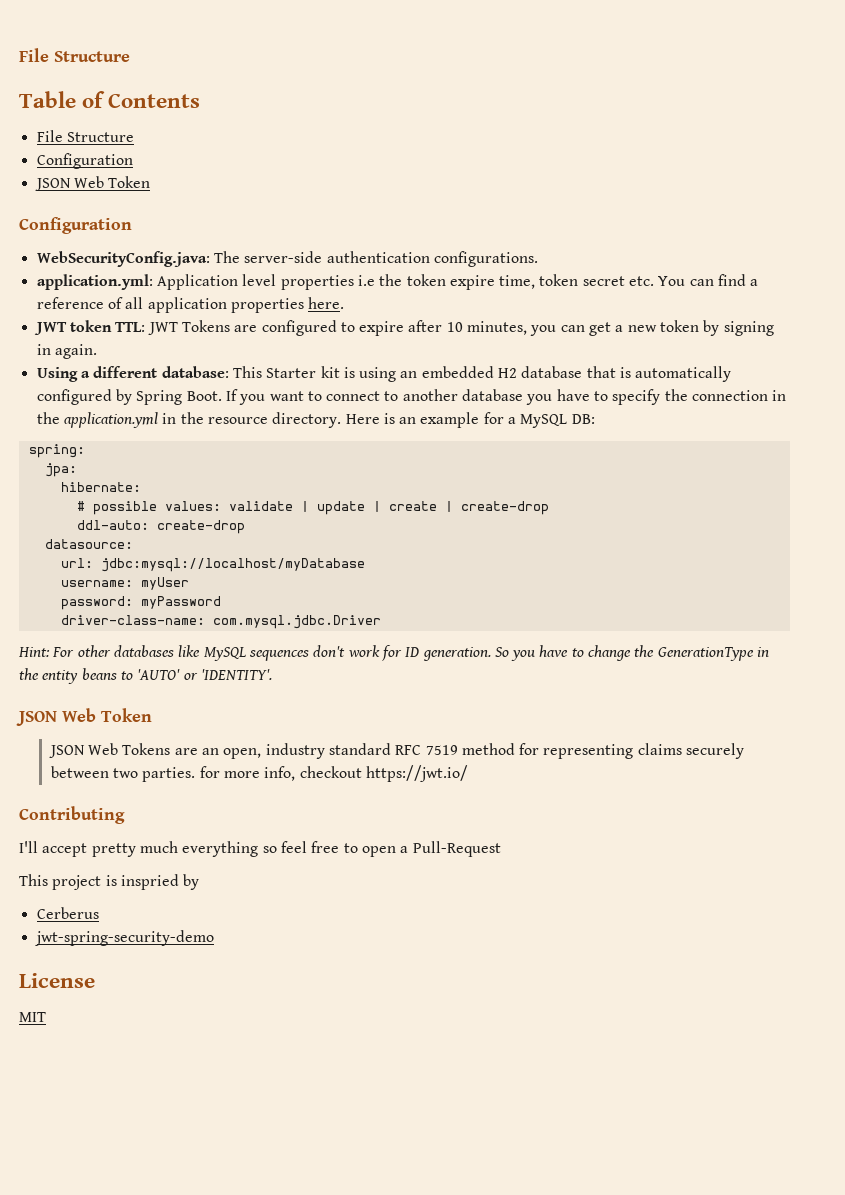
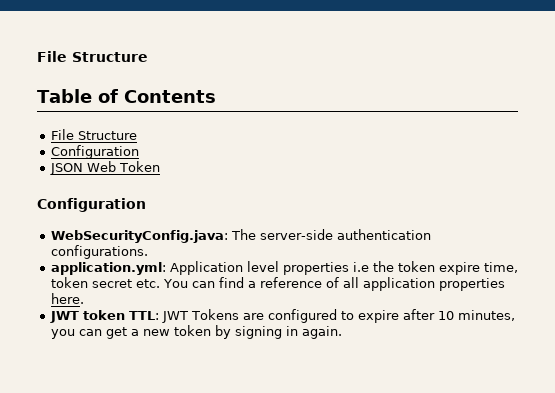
- Using a different database: This Starter kit is using an embedded H2 database that is automatically configured by Spring Boot. If you want to connect to another database you have to specify the connection in the application.yml in the resource directory. Here is an example for a MySQL DB:
- spring:
- jpa:
- hibernate:
- # possible values: validate | update | create | create-drop
- ddl-auto: create-drop
- datasource:
- url: jdbc:mysql://localhost/myDatabase
- username: myUser
- password: myPassword
- driver-class-name: com.mysql.jdbc.Driver
- Hint: For other databases like MySQL sequences don't work for ID generation. So you have to change the GenerationType in the entity beans to 'AUTO' or 'IDENTITY'.
- JSON Web Token
- JSON Web Tokens are an open, industry standard RFC 7519 method for representing claims securely between two parties. for more info, checkout https://jwt.io/
- Contributing
- I'll accept pretty much everything so feel free to open a Pull-Request
- This project is inspried by
- Cerberus
- jwt-spring-security-demo
- License
- MIT

